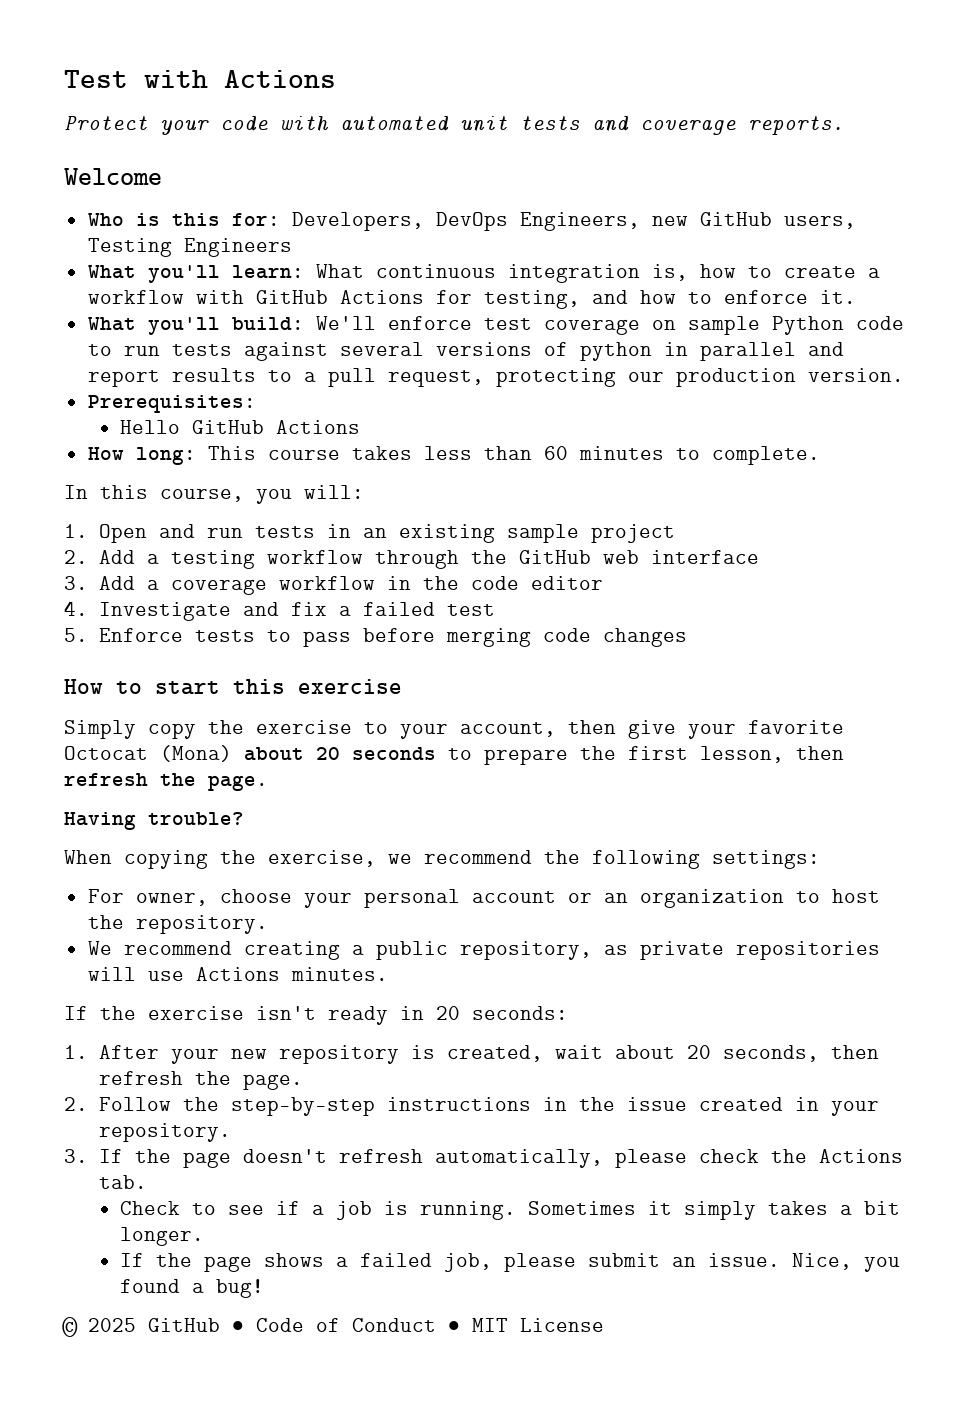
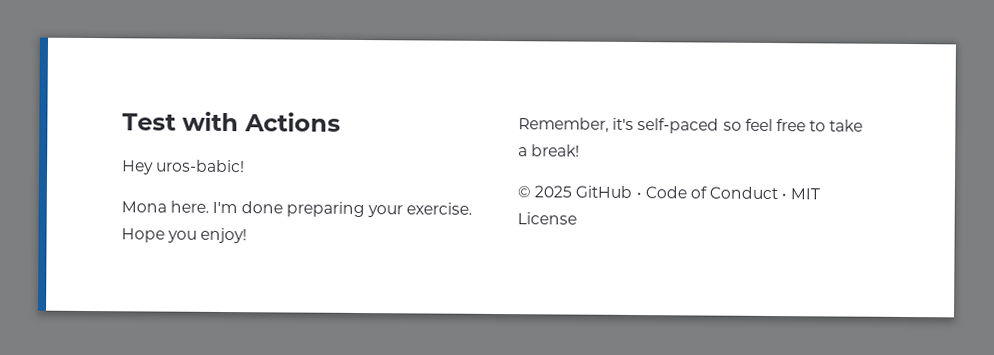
- Protect your code with automated unit tests and coverage reports.
- Welcome
- Who is this for: Developers, DevOps Engineers, new GitHub users, Testing Engineers
- What you'll learn: What continuous integration is, how to create a workflow with GitHub Actions for testing, and how to enforce it.
- What you'll build: We'll enforce test coverage on sample Python code to run tests against several versions of python in parallel and report results to a pull request, protecting our production version.
- Prerequisites:
- Hello GitHub Actions
- How long: This course takes less than 60 minutes to complete.
- In this course, you will:
- 1. Open and run tests in an existing sample project
- 2. Add a testing workflow through the GitHub web interface
- 3. Add a coverage workflow in the code editor
- 4. Investigate and fix a failed test
- 5. Enforce tests to pass before merging code changes
- How to start this exercise
- Simply copy the exercise to your account, then give your favorite Octocat (Mona) about 20 seconds to prepare the first lesson, then refresh the page.
- Having trouble?
- When copying the exercise, we recommend the following settings:
- For owner, choose your personal account or an organization to host the repository.
- We recommend creating a public repository, as private repositories will use Actions minutes.
- If the exercise isn't ready in 20 seconds:
- 1. After your new repository is created, wait about 20 seconds, then refresh the page.
- 2. Follow the step-by-step instructions in the issue created in your repository.
- 3. If the page doesn't refresh automatically, please check the Actions tab.
- Check to see if a job is running. Sometimes it simply takes a bit longer.
- If the page shows a failed job, please submit an issue. Nice, you found a bug!
+ Hey uros-babic!
+ Mona here. I'm done preparing your exercise. Hope you enjoy!
+ Remember, it's self-paced so feel free to take a break!

